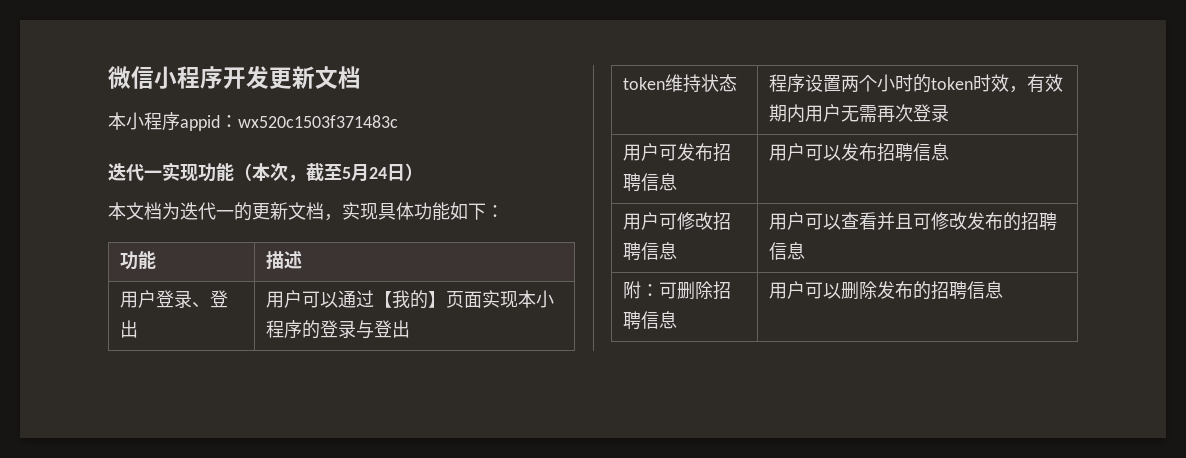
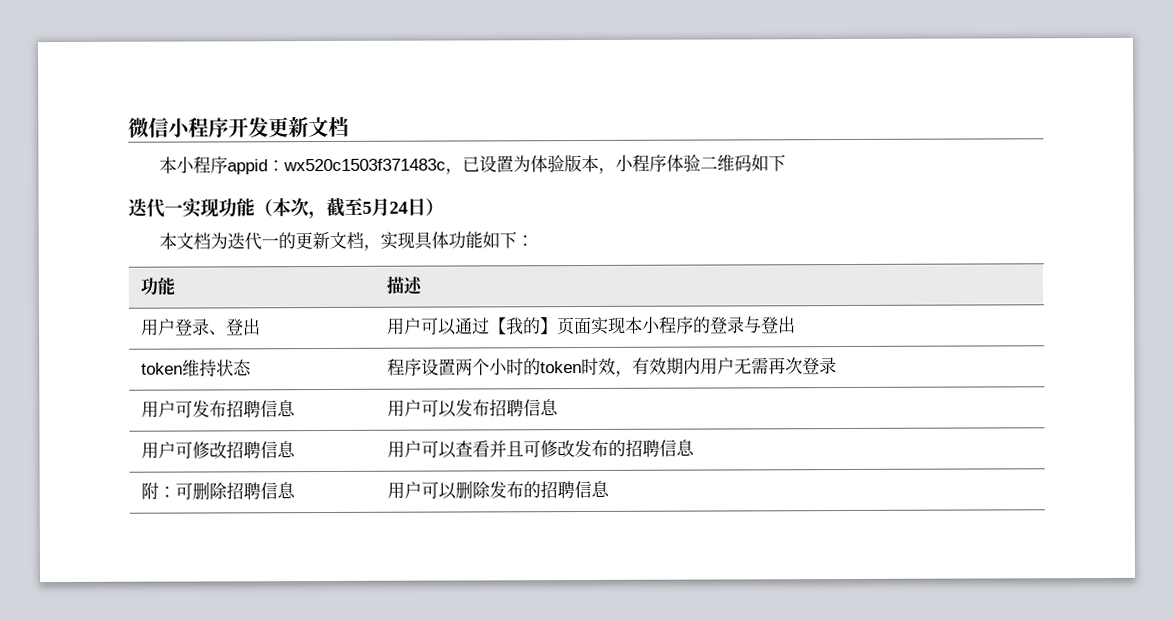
- 本小程序appid：wx520c1503f371483c
+ 本小程序appid：wx520c1503f371483c，已设置为体验版本，小程序体验二维码如下

